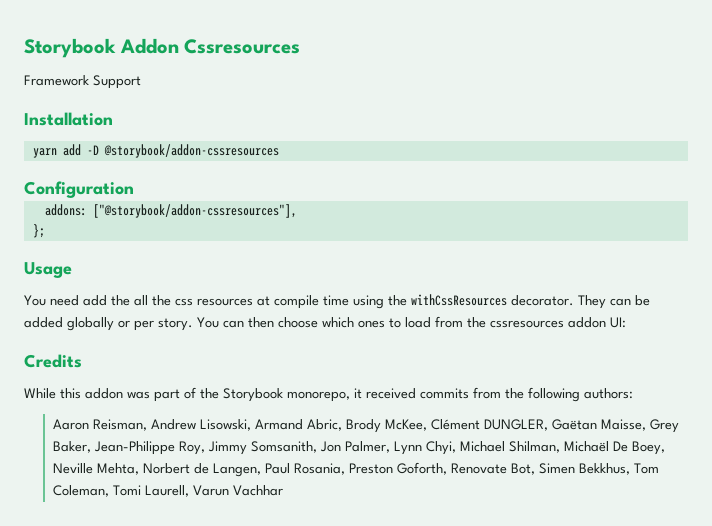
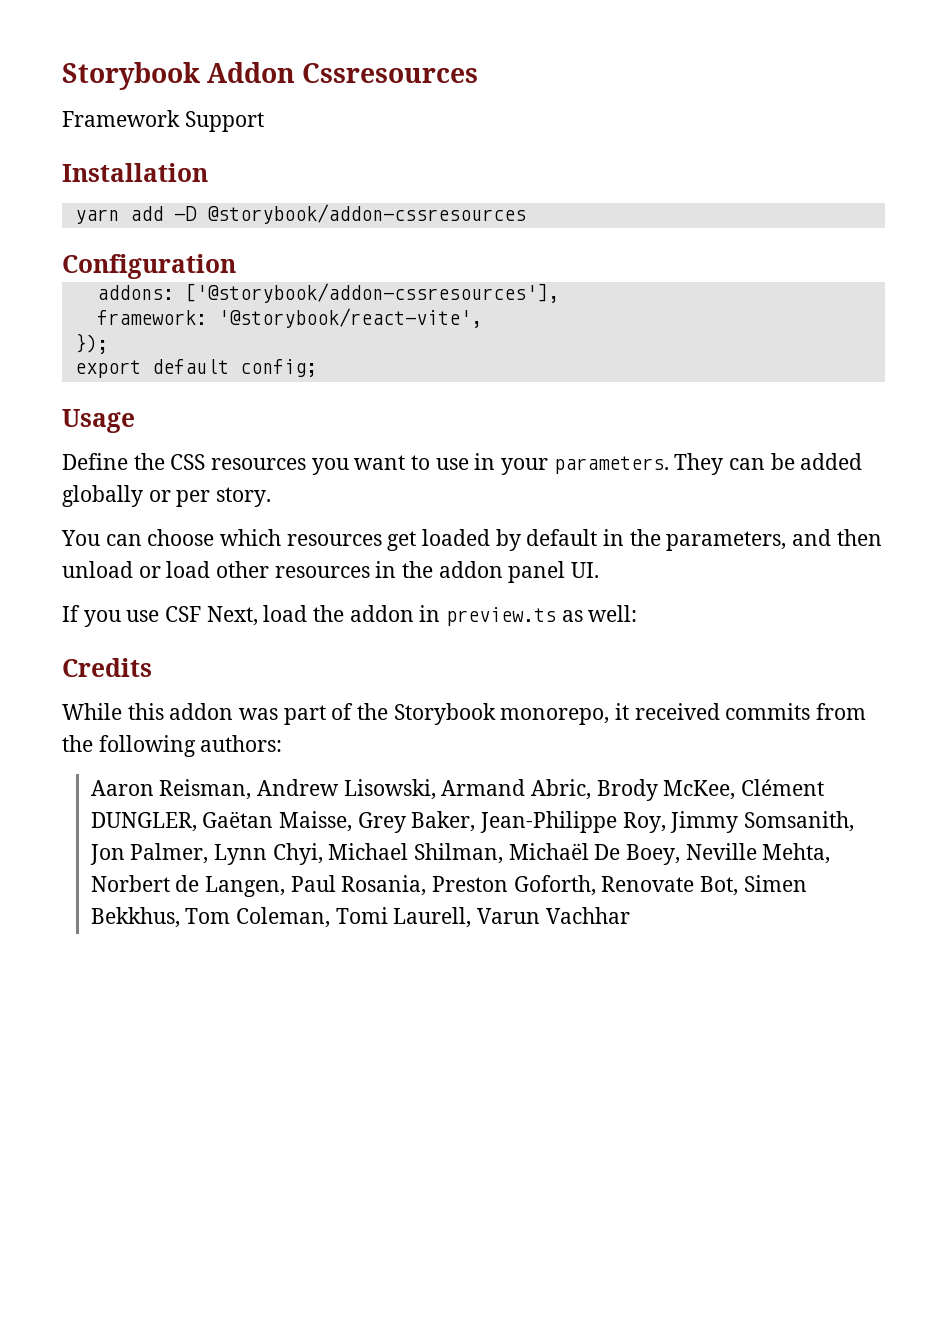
- addons: ["@storybook/addon-cssresources"],
- };
+ addons: ['@storybook/addon-cssresources'],
+ framework: '@storybook/react-vite',
+ });
+ export default config;
  Usage
- You need add the all the css resources at compile time using the withCssResources decorator.
+ Define the CSS resources you want to use in your parameters.
- They can be added globally or per story. You can then choose which ones to load from the cssresources addon UI:
+ They can be added globally or per story.
+ You can choose which resources get loaded by default in the parameters, and then unload or load other resources in the addon panel UI.
+ If you use CSF Next, load the addon in preview.ts as well:

